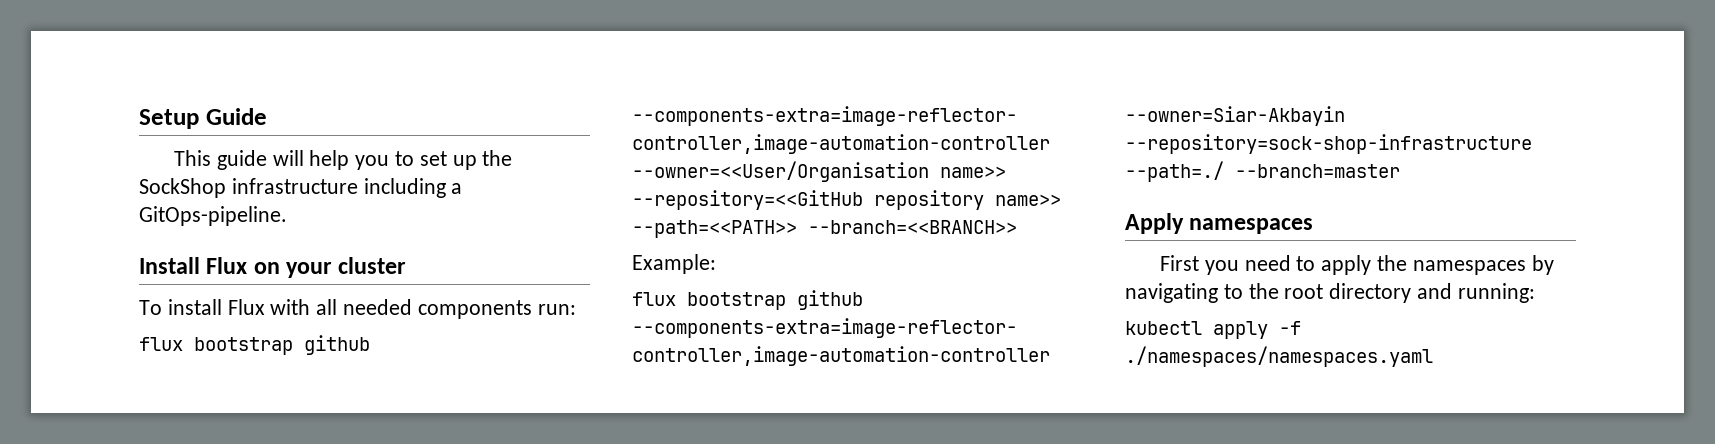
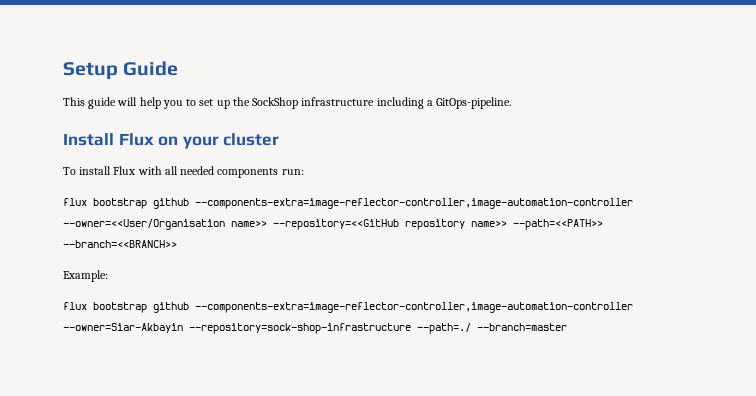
- Apply namespaces
- First you need to apply the namespaces by navigating to the root directory and running:
- kubectl apply -f ./namespaces/namespaces.yaml

